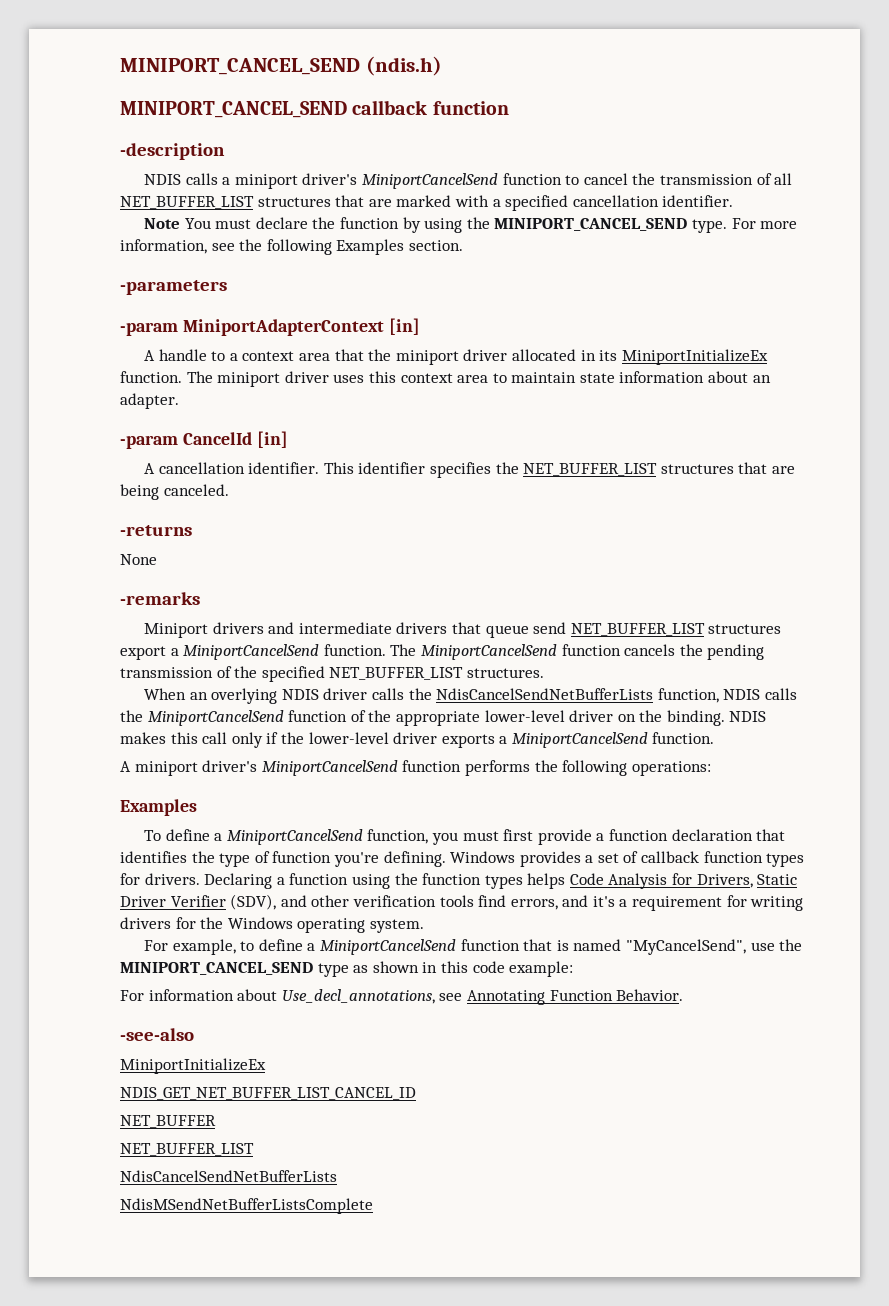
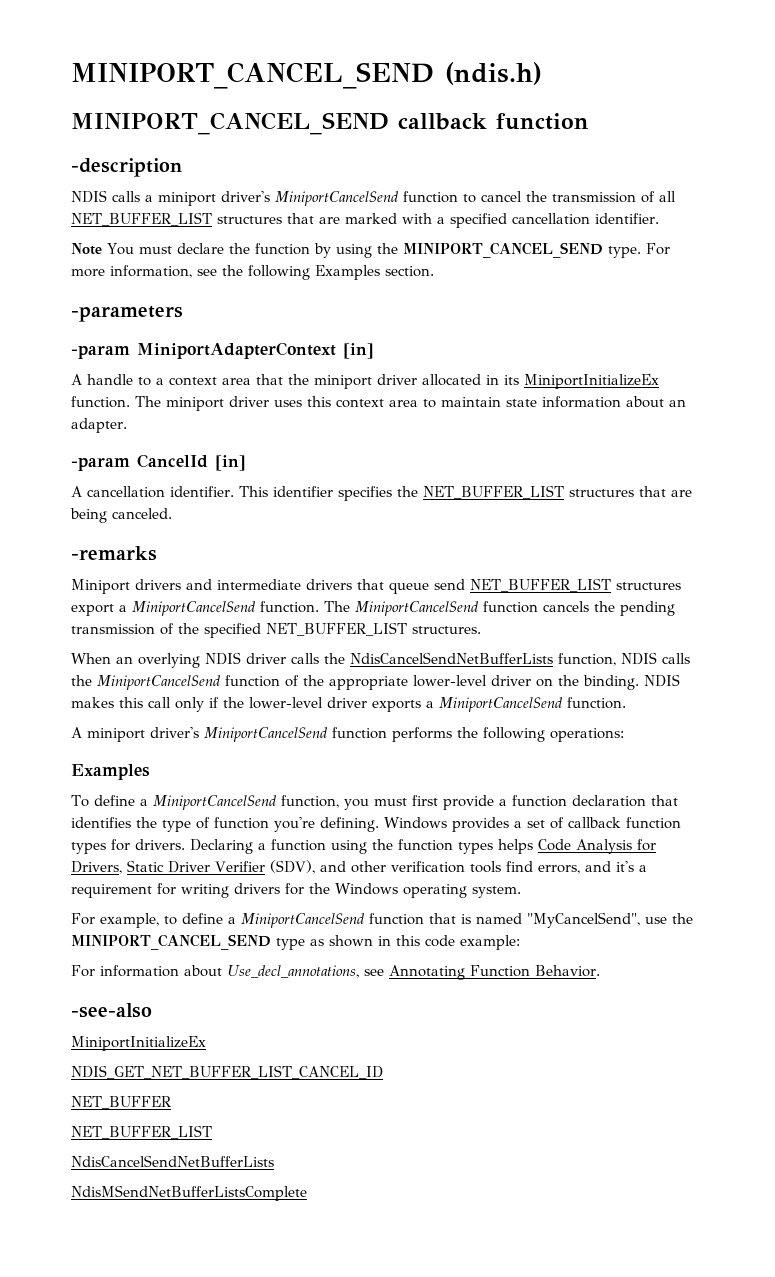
- -returns
- None

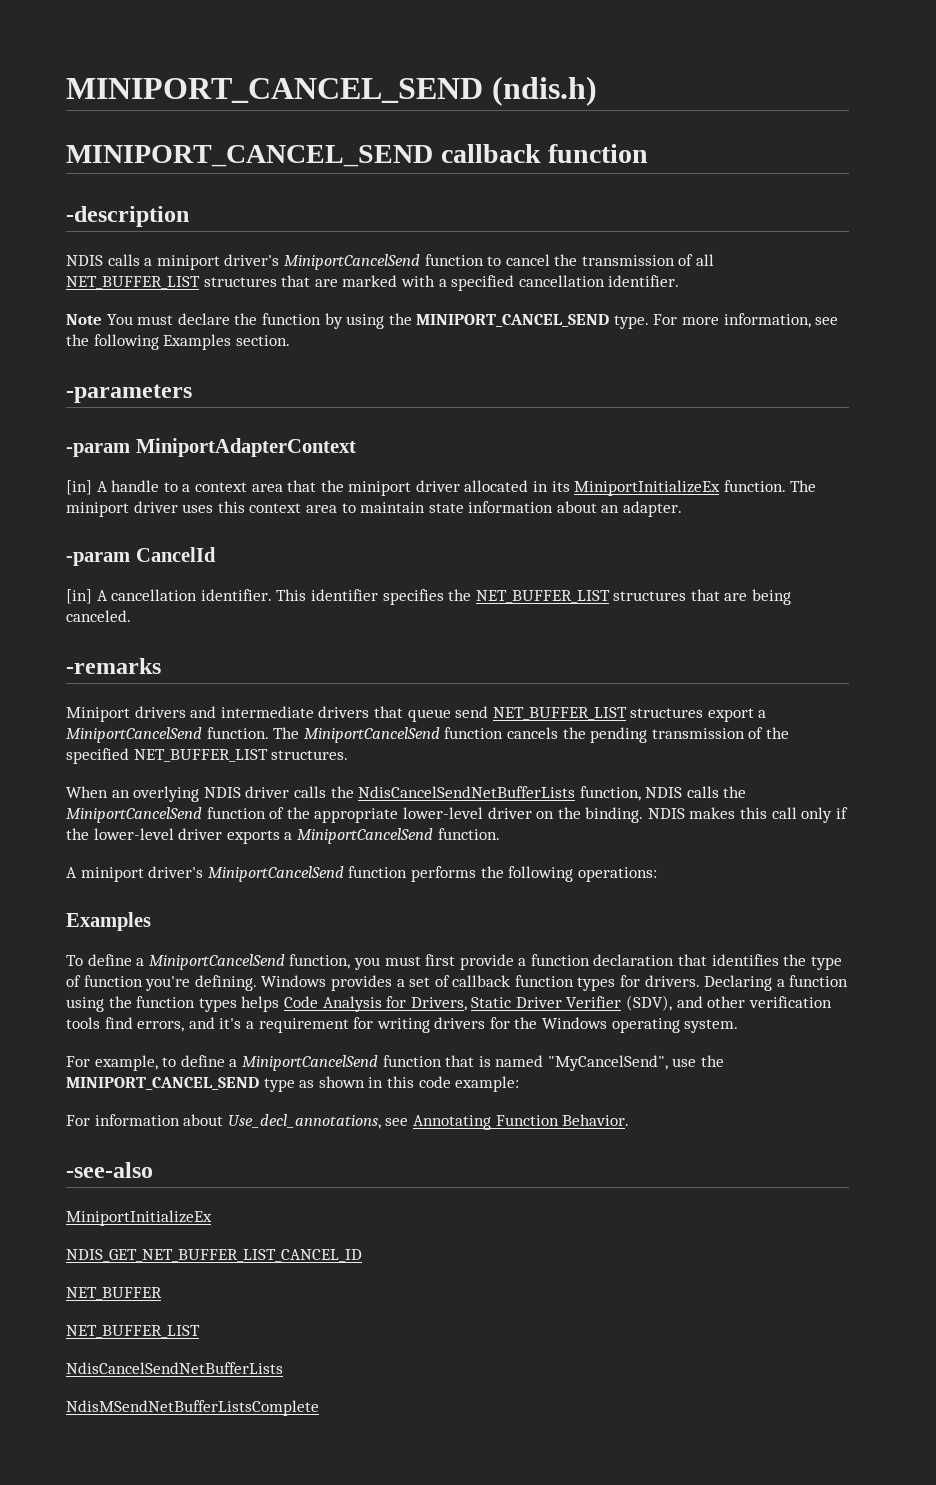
- -param MiniportAdapterContext [in]
- A handle to a context area that the miniport driver allocated in its MiniportInitializeEx function.
+ -param MiniportAdapterContext
+ [in] A handle to a context area that the miniport driver allocated in its MiniportInitializeEx function.
- -param CancelId [in]
- A cancellation identifier.
+ -param CancelId
+ [in] A cancellation identifier.

